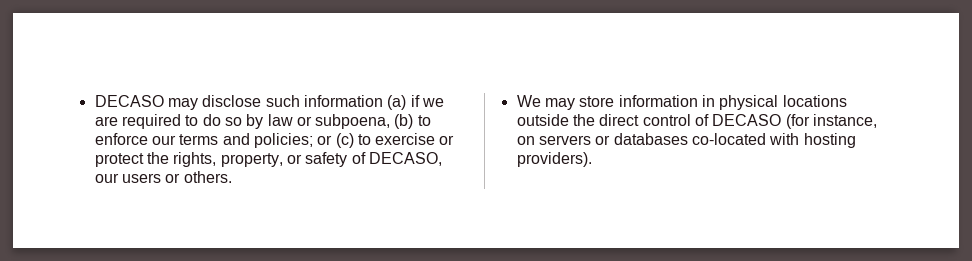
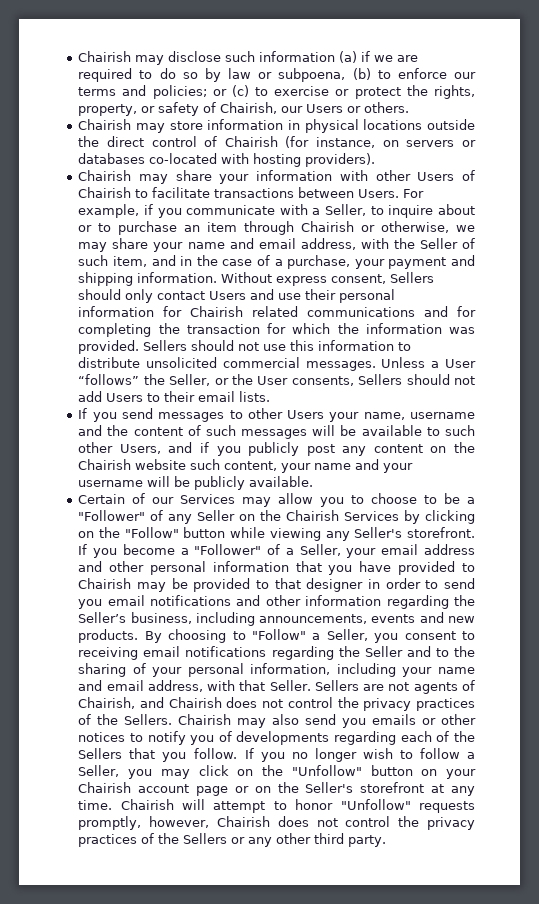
- DECASO may disclose such information (a) if we are required to do so by law or subpoena, (b) to enforce our terms and policies; or (c) to exercise or protect the rights, property, or safety of DECASO, our users or others.
+ Chairish may disclose such information (a) if we are required to do so by law or subpoena, (b) to enforce our terms and policies; or (c) to exercise or protect the rights, property, or safety of Chairish, our Users or others.
- We may store information in physical locations outside the direct control of DECASO (for instance, on servers or databases co-located with hosting providers).
+ Chairish may store information in physical locations outside the direct control of Chairish (for instance, on servers or databases co-located with hosting providers).
+ Chairish may share your information with other Users of Chairish to facilitate transactions between Users. For example, if you communicate with a Seller, to inquire about or to purchase an item through Chairish or otherwise, we may share your name and email address, with the Seller of such item, and in the case of a purchase, your payment and shipping information. Without express consent, Sellers should only contact Users and use their personal information for Chairish related communications and for completing the transaction for which the information was provided. Sellers should not use this information to distribute unsolicited commercial messages. Unless a User “follows” the Seller, or the User consents, Sellers should not add Users to their email lists.
+ If you send messages to other Users your name, username and the content of such messages will be available to such other Users, and if you publicly post any content on the Chairish website such content, your name and your username will be publicly available.
+ Certain of our Services may allow you to choose to be a "Follower" of any Seller on the Chairish Services by clicking on the "Follow" button while viewing any Seller's storefront. If you become a "Follower" of a Seller, your email address and other personal information that you have provided to Chairish may be provided to that designer in order to send you email notifications and other information regarding the Seller’s business, including announcements, events and new products. By choosing to "Follow" a Seller, you consent to receiving email notifications regarding the Seller and to the sharing of your personal information, including your name and email address, with that Seller. Sellers are not agents of Chairish, and Chairish does not control the privacy practices of the Sellers. Chairish may also send you emails or other notices to notify you of developments regarding each of the Sellers that you follow. If you no longer wish to follow a Seller, you may click on the "Unfollow" button on your Chairish account page or on the Seller's storefront at any time. Chairish will attempt to honor "Unfollow" requests promptly, however, Chairish does not control the privacy practices of the Sellers or any other third party.

